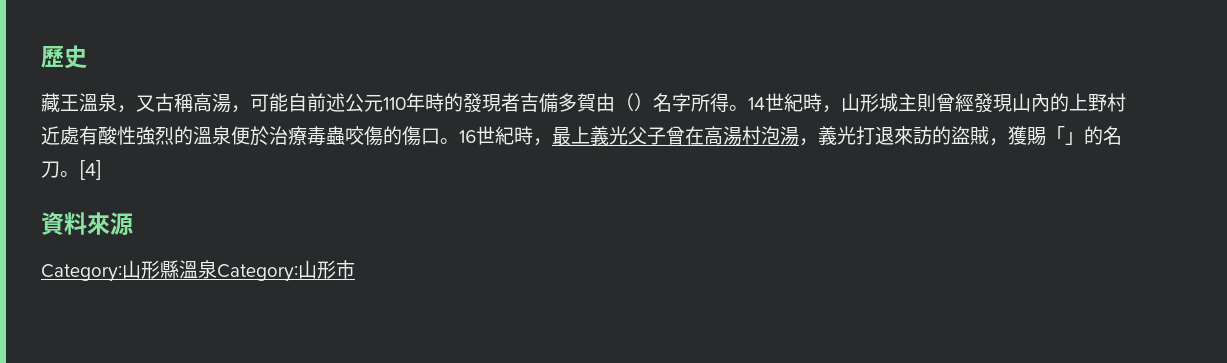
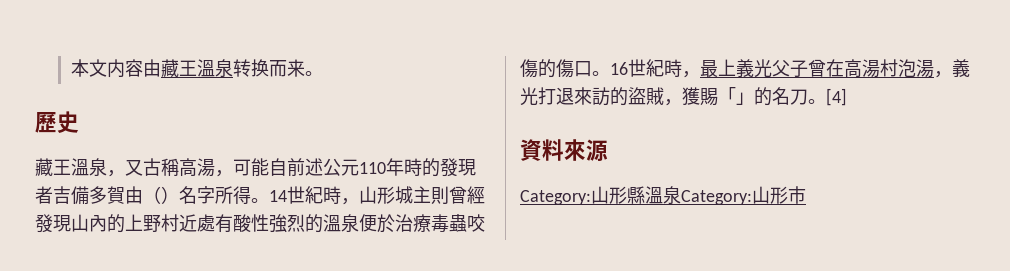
+ 本文内容由藏王溫泉转换而来。

